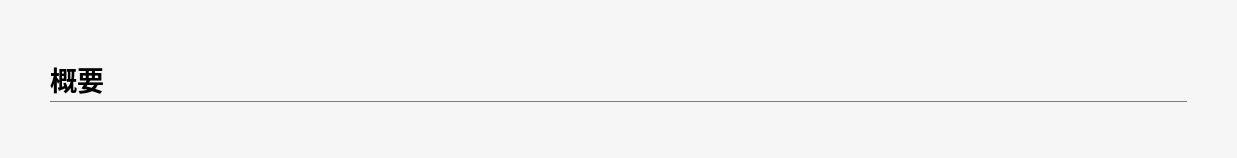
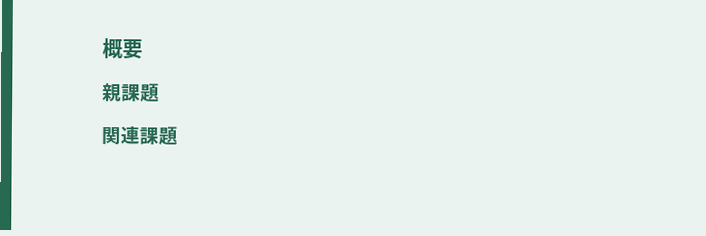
+ 親課題
+ 関連課題

